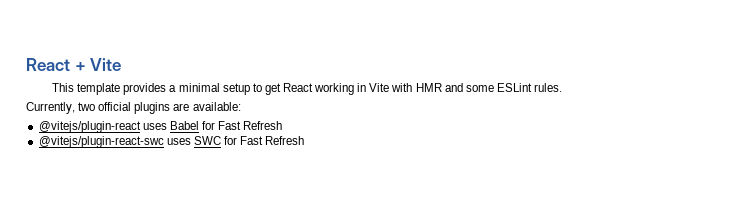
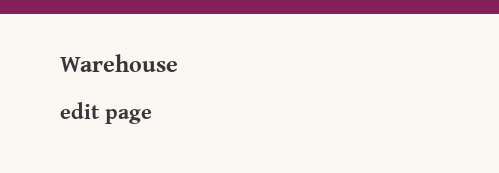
- React + Vite
- This template provides a minimal setup to get React working in Vite with HMR and some ESLint rules.
- Currently, two official plugins are available:
- @vitejs/plugin-react uses Babel for Fast Refresh
- @vitejs/plugin-react-swc uses SWC for Fast Refresh
+ Warehouse
+ edit page

